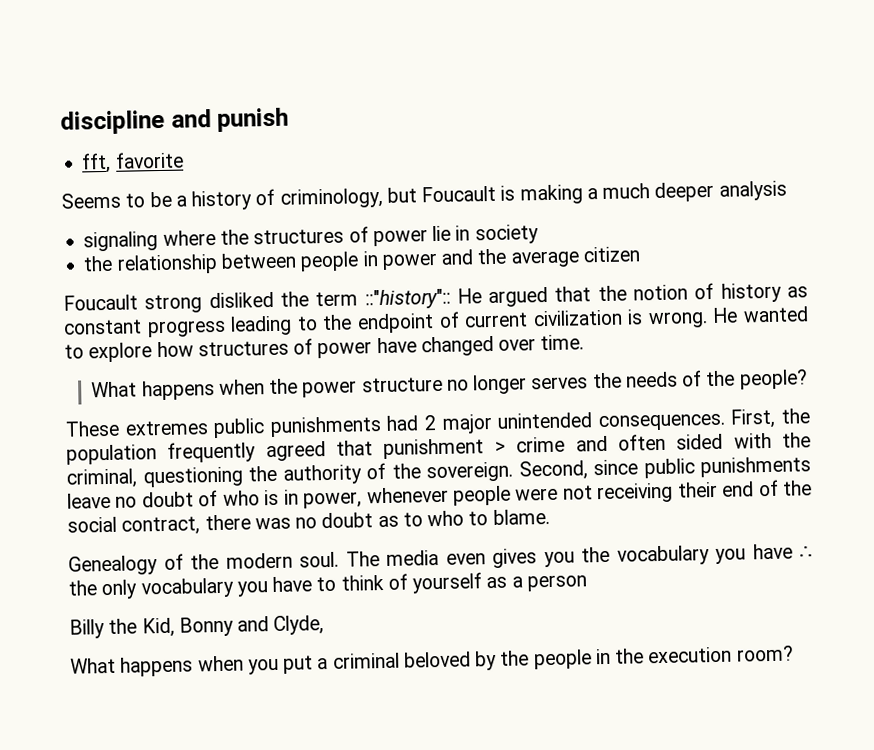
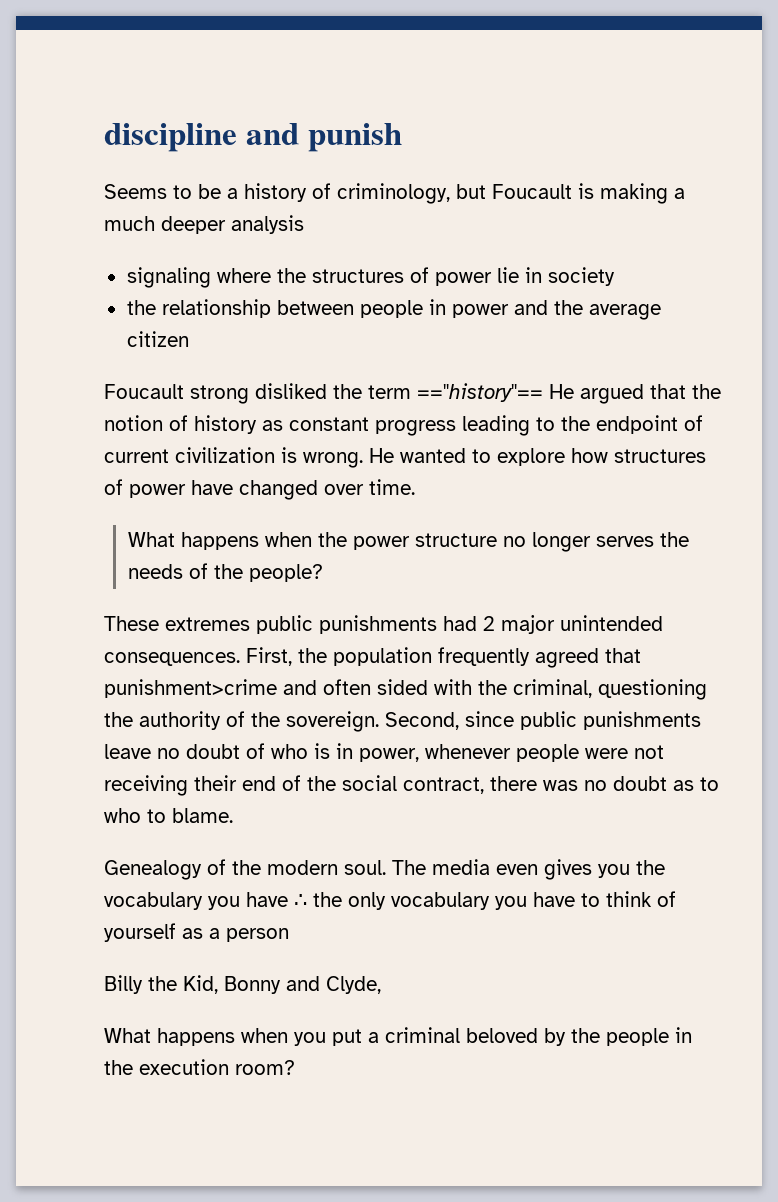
- fft, favorite
- Foucault strong disliked the term ::"history":: He argued that the notion of history as constant progress leading to the endpoint of current civilization is wrong.
+ Foucault strong disliked the term =="history"== He argued that the notion of history as constant progress leading to the endpoint of current civilization is wrong.
- First, the population frequently agreed that punishment > crime and often sided with the criminal, questioning the authority of the sovereign.
+ First, the population frequently agreed that punishment>crime and often sided with the criminal, questioning the authority of the sovereign.

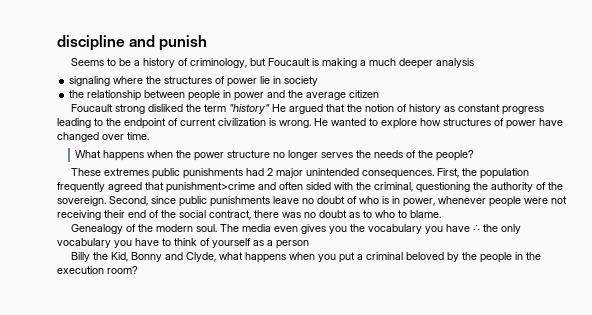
- Foucault strong disliked the term =="history"== He argued that the notion of history as constant progress leading to the endpoint of current civilization is wrong.
+ Foucault strong disliked the term "history" He argued that the notion of history as constant progress leading to the endpoint of current civilization is wrong.
- Billy the Kid, Bonny and Clyde,
- What happens when you put a criminal beloved by the people in the execution room?
+ Billy the Kid, Bonny and Clyde, what happens when you put a criminal beloved by the people in the execution room?

